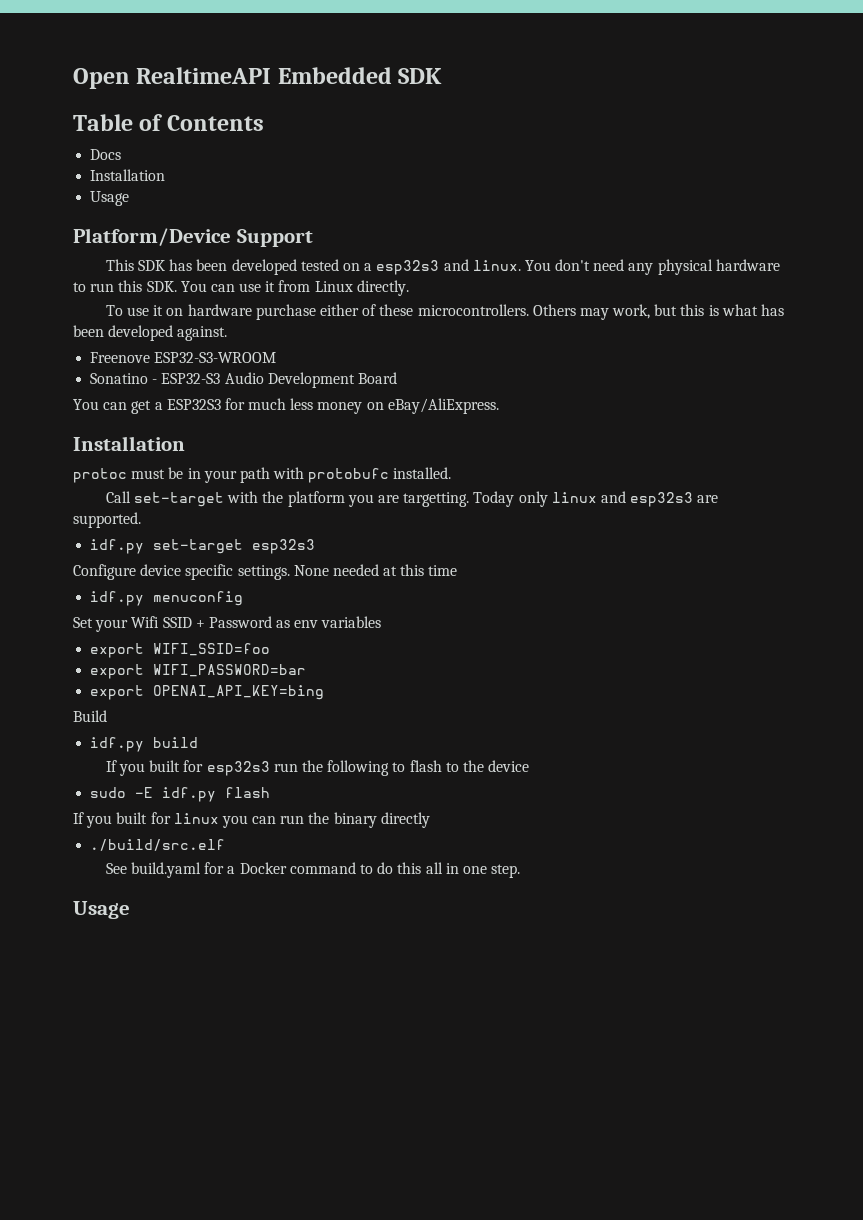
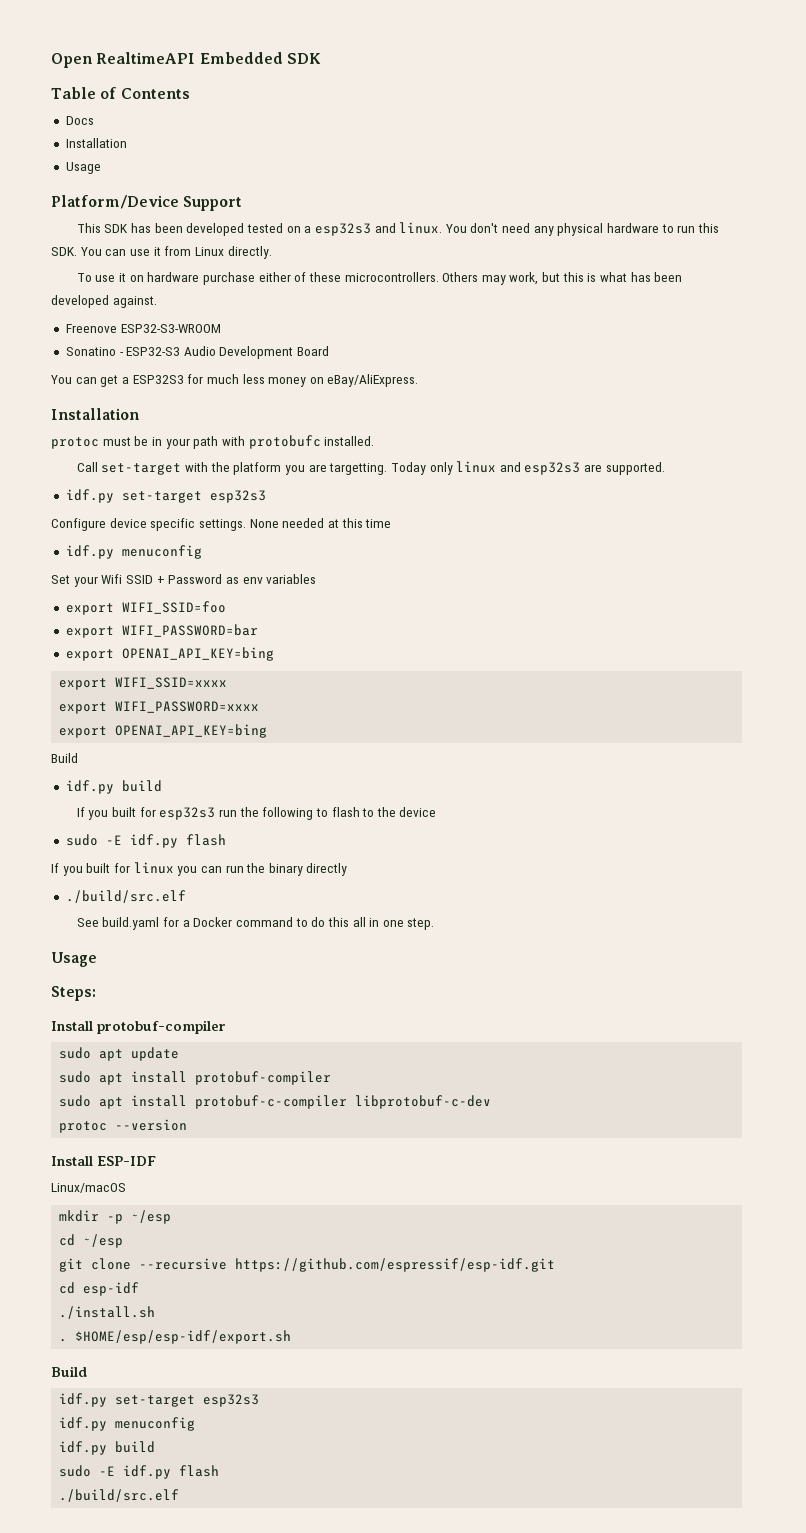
+ export WIFI_SSID=xxxx
+ export WIFI_PASSWORD=xxxx
+ export OPENAI_API_KEY=bing
+ Steps:
+ Install protobuf-compiler
+ sudo apt update
+ sudo apt install protobuf-compiler
+ sudo apt install protobuf-c-compiler libprotobuf-c-dev
+ protoc --version
+ Install ESP-IDF
+ Linux/macOS
+ mkdir -p ~/esp
+ cd ~/esp
+ git clone --recursive https://github.com/espressif/esp-idf.git
+ cd esp-idf
+ ./install.sh
+ . $HOME/esp/esp-idf/export.sh
+ Build
+ idf.py set-target esp32s3
+ idf.py menuconfig
+ idf.py build
+ sudo -E idf.py flash
+ ./build/src.elf

